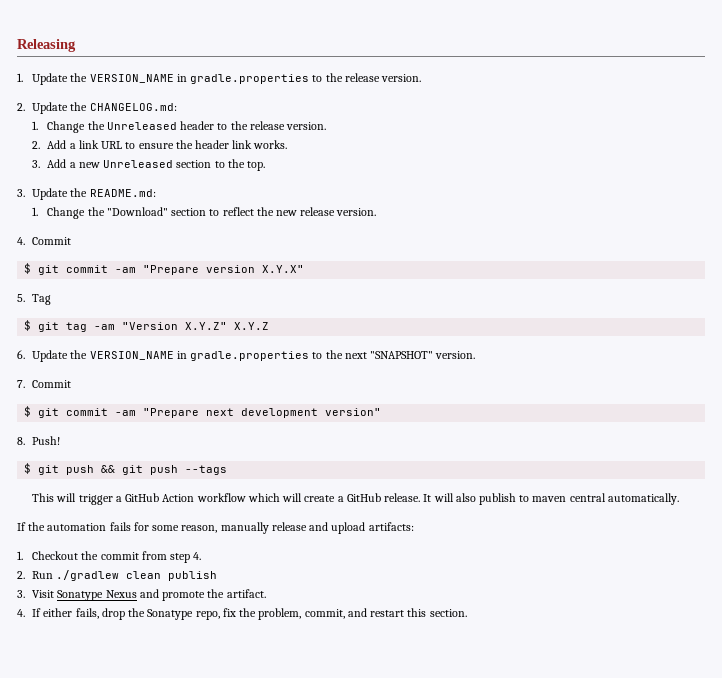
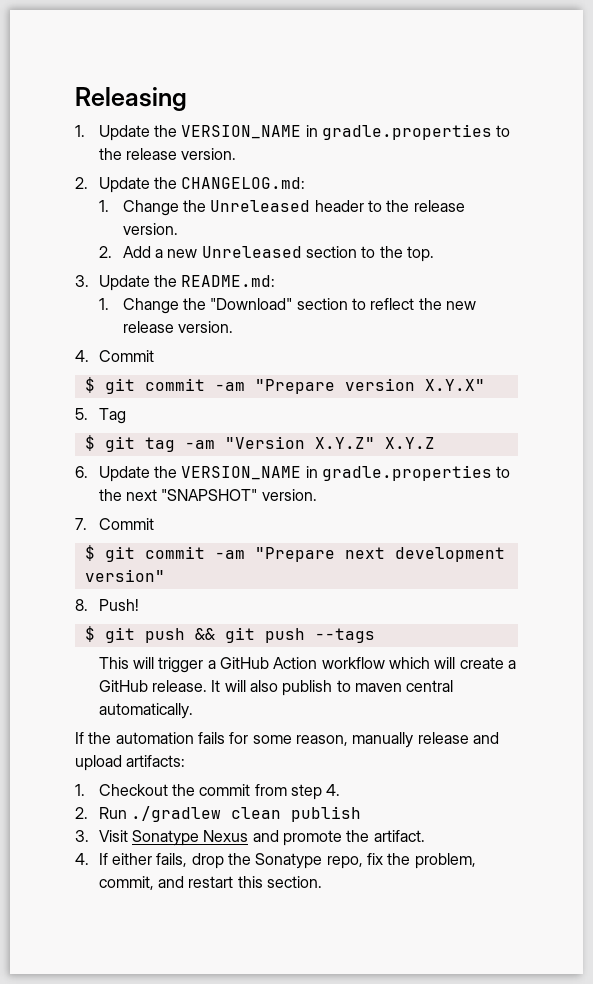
- 2. Add a link URL to ensure the header link works.
- 3. Add a new Unreleased section to the top.
+ 2. Add a new Unreleased section to the top.

